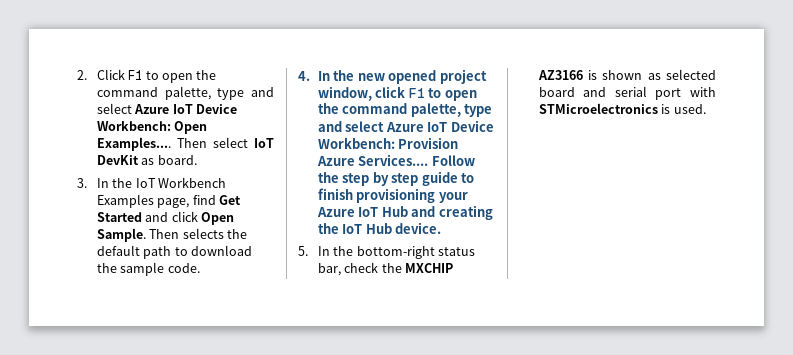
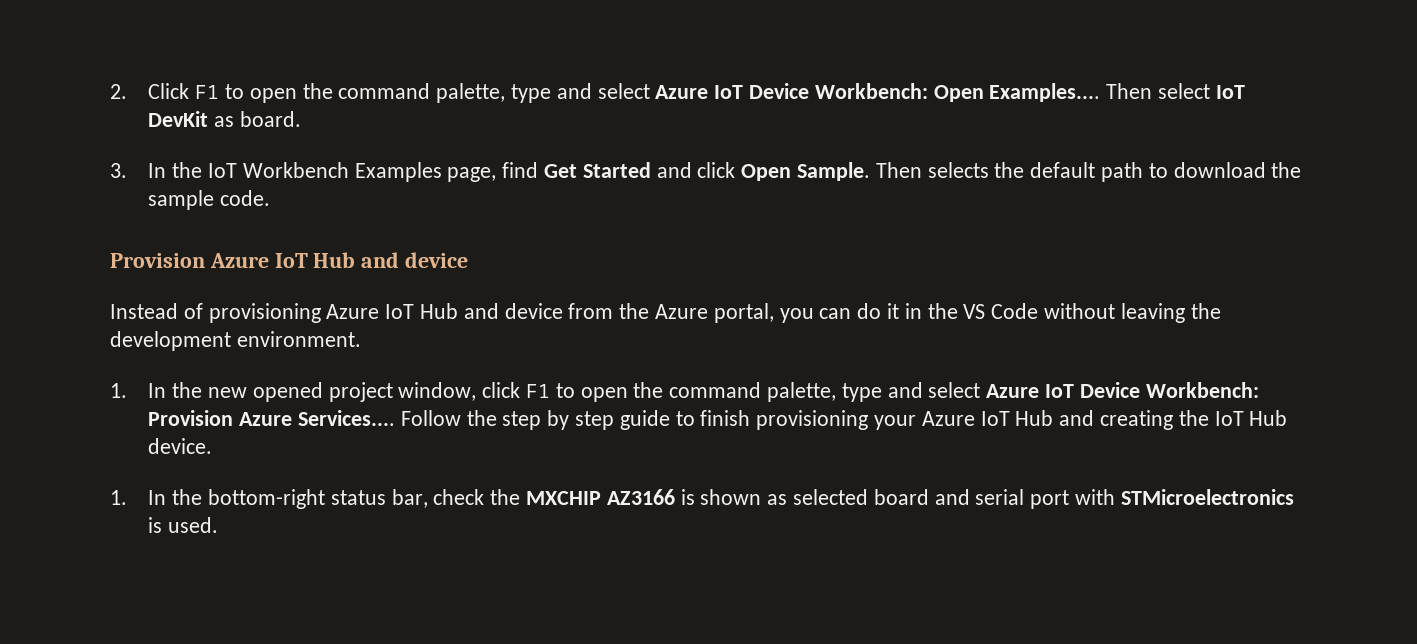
- 4. In the new opened project window, click F1 to open the command palette, type and select Azure IoT Device Workbench: Provision Azure Services....
+ Provision Azure IoT Hub and device
+ Instead of provisioning Azure IoT Hub and device from the Azure portal, you can do it in the VS Code without leaving the development environment.
+ 1. In the new opened project window, click F1 to open the command palette, type and select Azure IoT Device Workbench: Provision Azure Services....
- 5. In the bottom-right status bar, check the MXCHIP AZ3166 is shown as selected board and serial port with STMicroelectronics is used.
+ 1. In the bottom-right status bar, check the MXCHIP AZ3166 is shown as selected board and serial port with STMicroelectronics is used.

